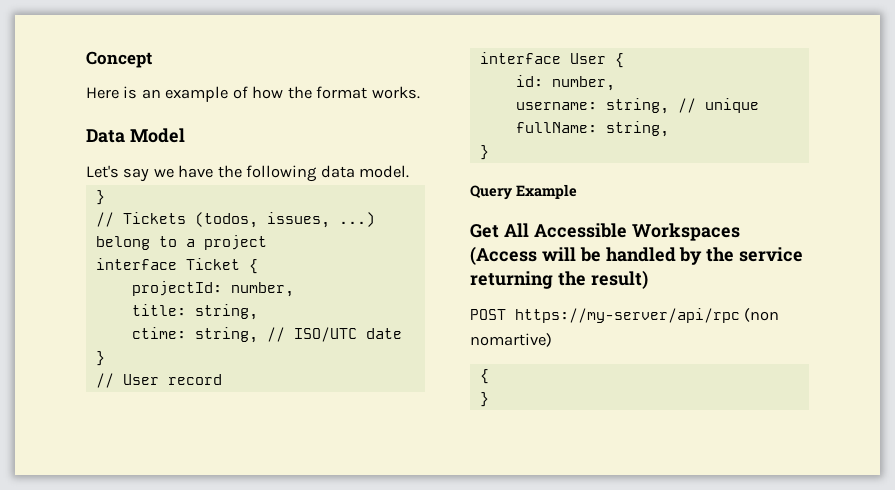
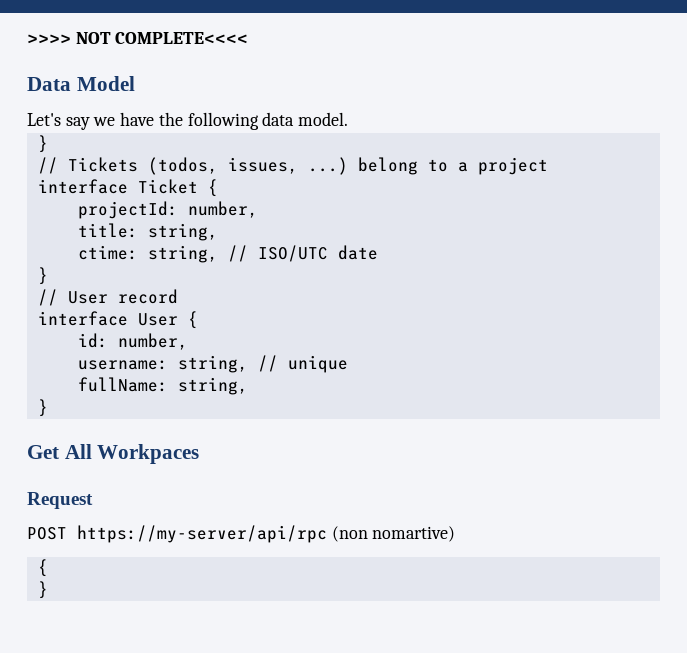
- Concept
- Here is an example of how the format works.
+ >>>> NOT COMPLETE<<<<
- Query Example
- Get All Accessible Workspaces (Access will be handled by the service returning the result)
+ Get All Workpaces
+ Request

